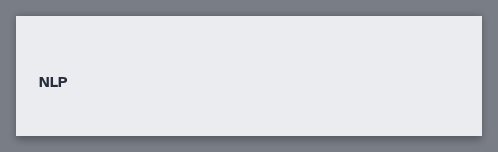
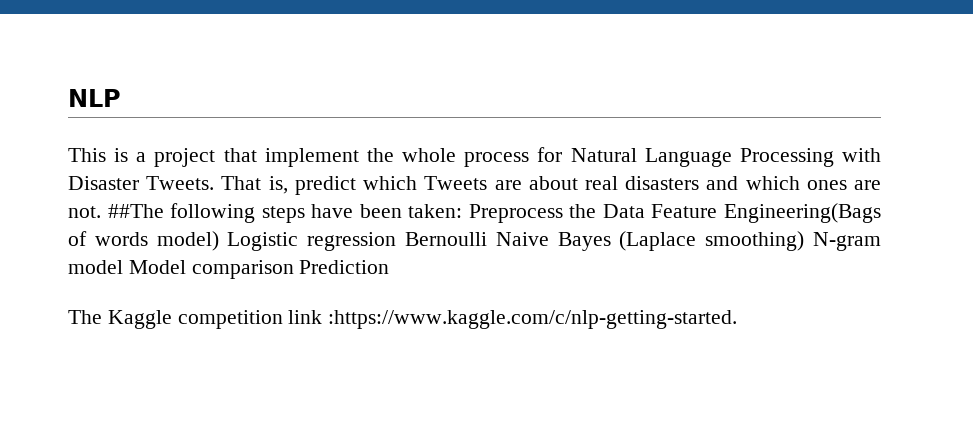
+ This is a project that implement the whole process for Natural Language Processing with Disaster Tweets. That is, predict which Tweets are about real disasters and which ones are not. ##The following steps have been taken: Preprocess the Data Feature Engineering(Bags of words model) Logistic regression Bernoulli Naive Bayes (Laplace smoothing) N-gram model Model comparison Prediction
+ The Kaggle competition link :https://www.kaggle.com/c/nlp-getting-started.

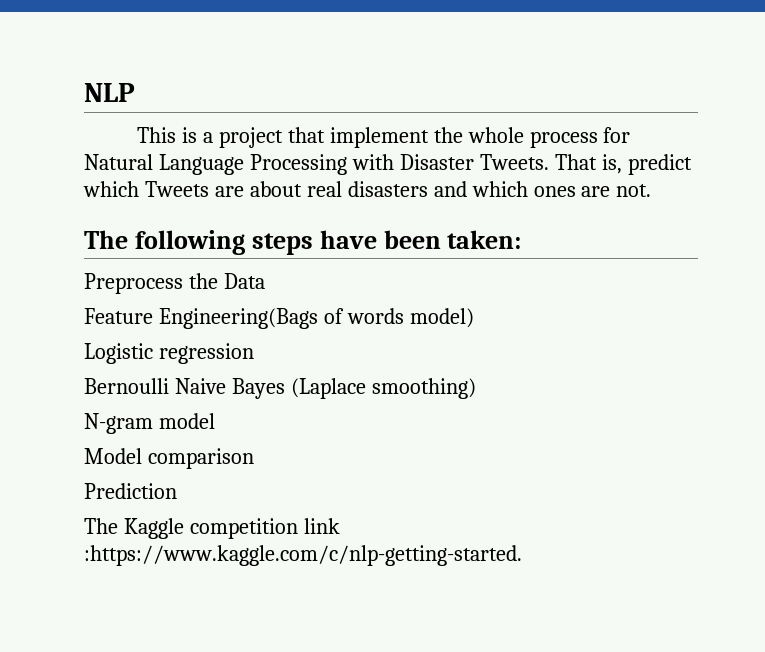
- That is, predict which Tweets are about real disasters and which ones are not. ##The following steps have been taken: Preprocess the Data Feature Engineering(Bags of words model) Logistic regression Bernoulli Naive Bayes (Laplace smoothing) N-gram model Model comparison Prediction
+ That is, predict which Tweets are about real disasters and which ones are not.
+ The following steps have been taken:
+ Preprocess the Data
+ Feature Engineering(Bags of words model)
+ Logistic regression
+ Bernoulli Naive Bayes (Laplace smoothing)
+ N-gram model
+ Model comparison
+ Prediction

